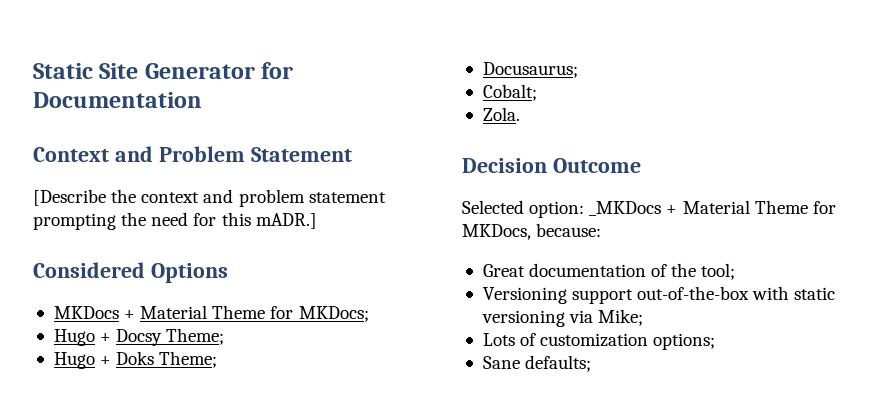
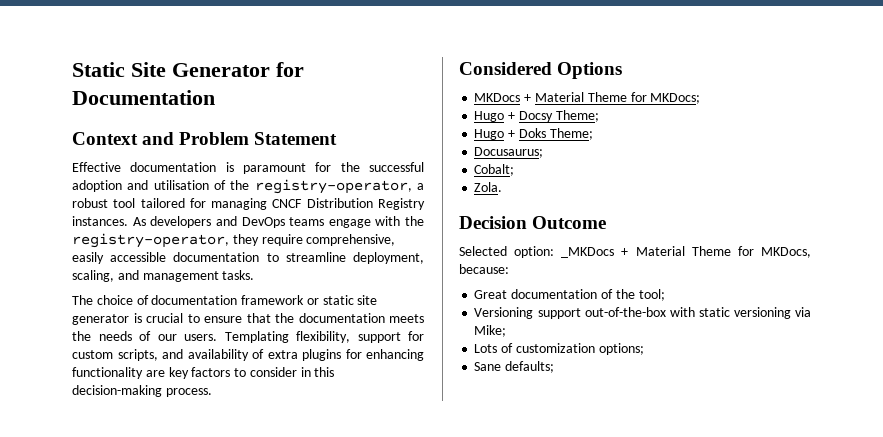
- [Describe the context and problem statement prompting the need for this mADR.]
+ Effective documentation is paramount for the successful adoption and utilisation of the registry-operator, a robust tool tailored for managing CNCF Distribution Registry instances. As developers and DevOps teams engage with the registry-operator, they require comprehensive, easily accessible documentation to streamline deployment, scaling, and management tasks.
+ The choice of documentation framework or static site generator is crucial to ensure that the documentation meets the needs of our users. Templating flexibility, support for custom scripts, and availability of extra plugins for enhancing functionality are key factors to consider in this decision-making process.

